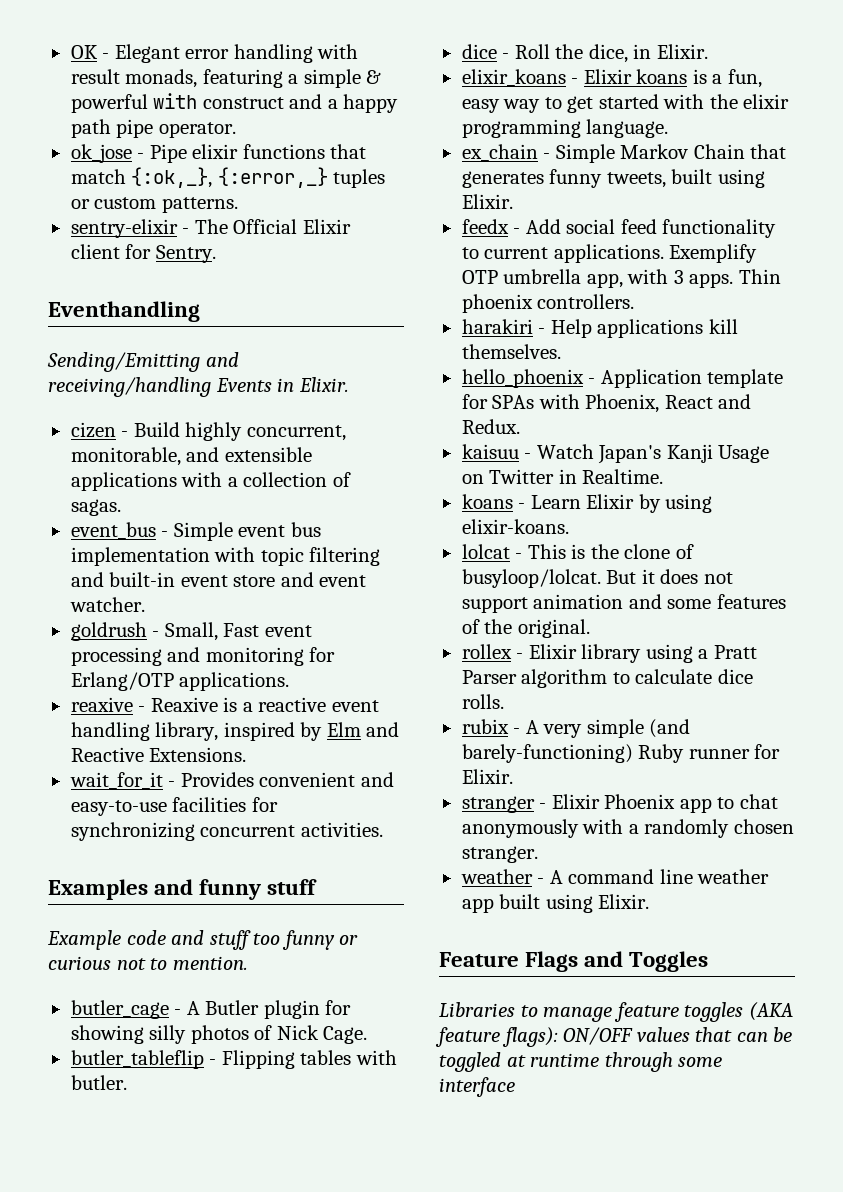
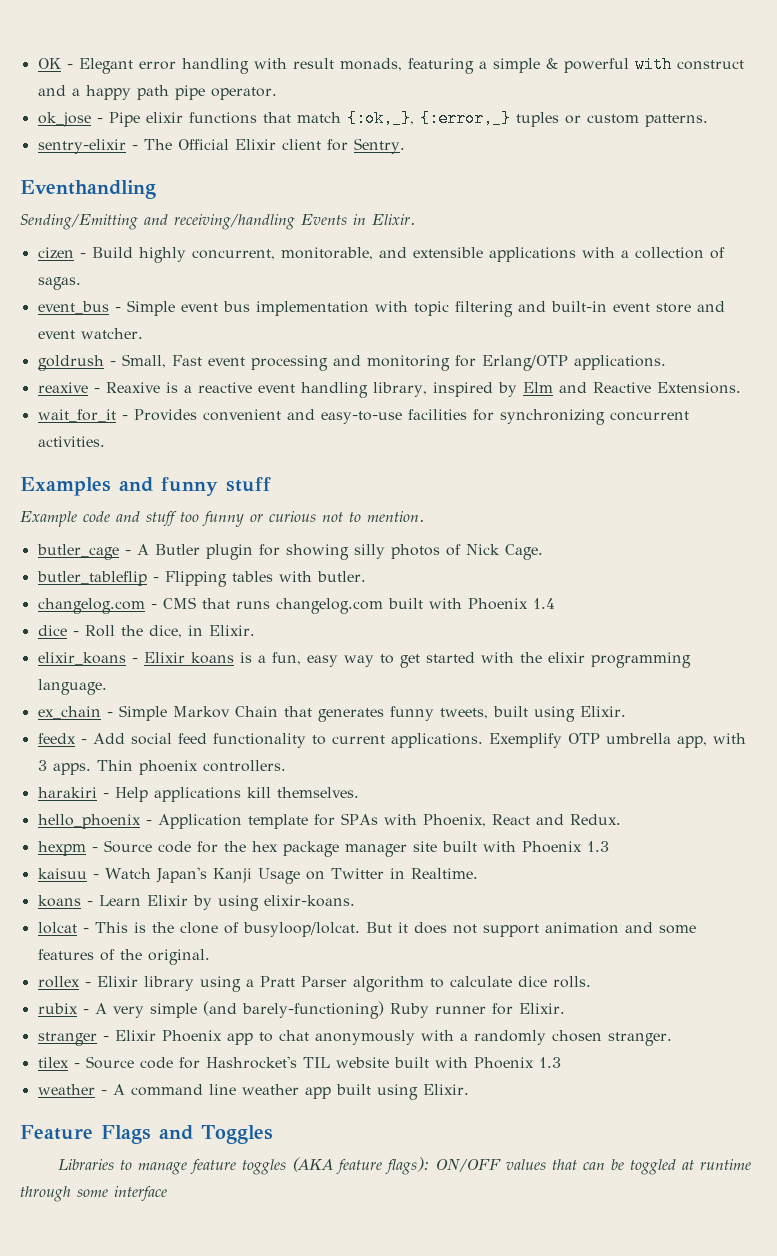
+ changelog.com - CMS that runs changelog.com built with Phoenix 1.4
+ hexpm - Source code for the hex package manager site built with Phoenix 1.3
+ tilex - Source code for Hashrocket's TIL website built with Phoenix 1.3

